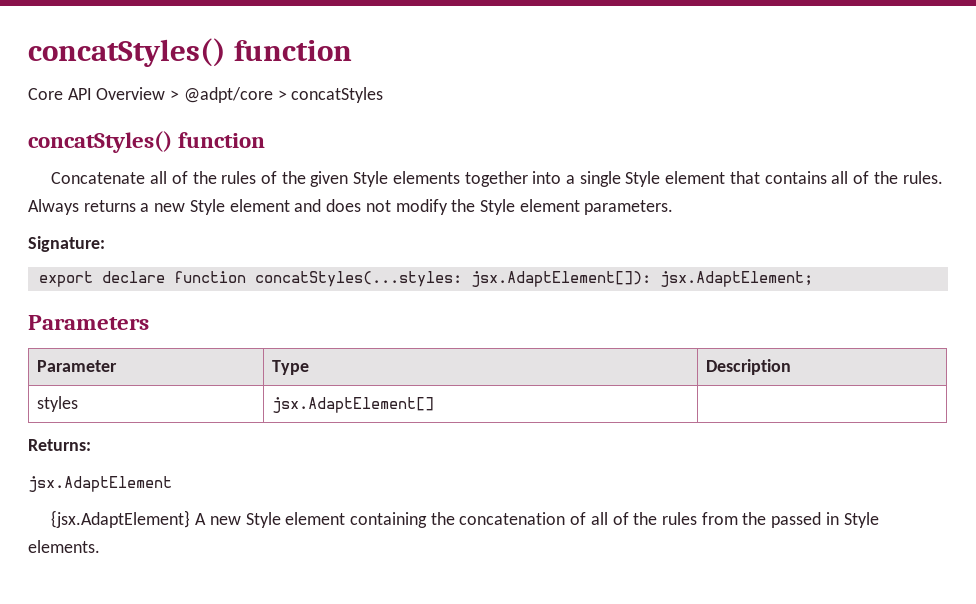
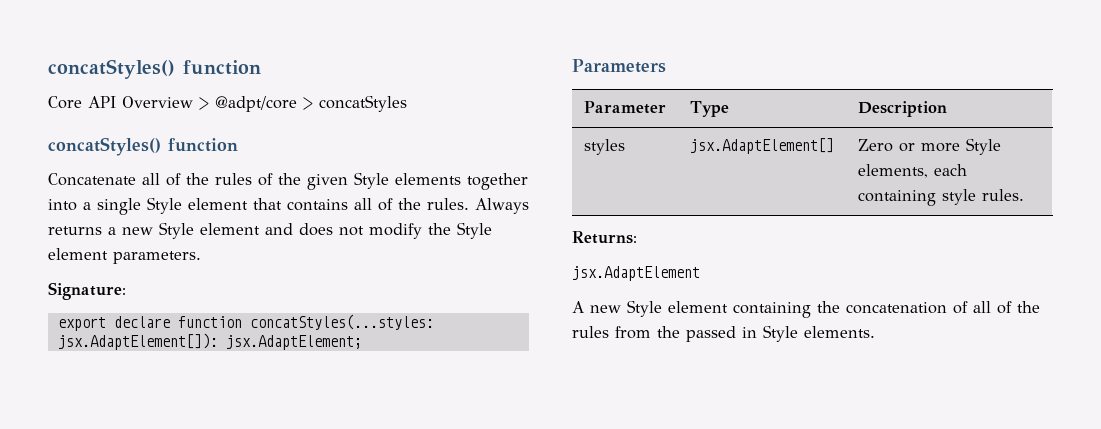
- styles | jsx.AdaptElement[] |
+ styles | jsx.AdaptElement[] | Zero or more Style elements, each containing style rules.
- {jsx.AdaptElement} A new Style element containing the concatenation of all of the rules from the passed in Style elements.
+ A new Style element containing the concatenation of all of the rules from the passed in Style elements.

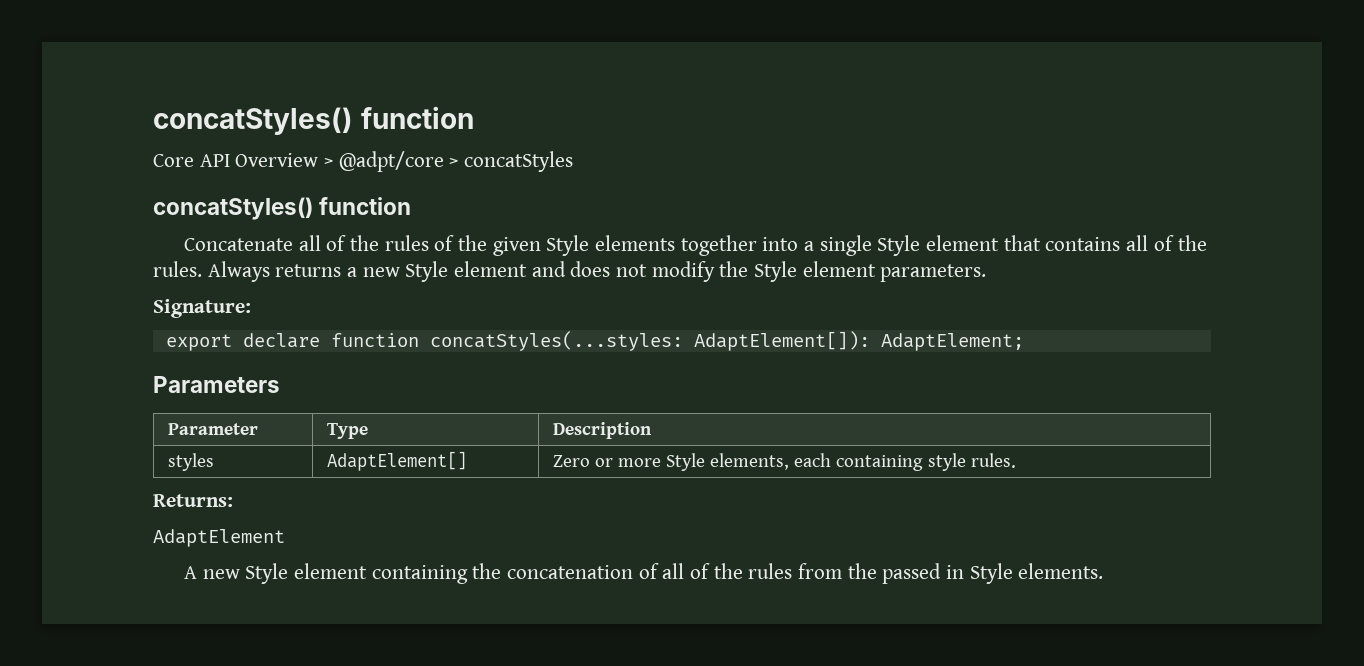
- export declare function concatStyles(...styles: jsx.AdaptElement[]): jsx.AdaptElement;
+ export declare function concatStyles(...styles: AdaptElement[]): AdaptElement;
- styles | jsx.AdaptElement[] | Zero or more Style elements, each containing style rules.
+ styles | AdaptElement[] | Zero or more Style elements, each containing style rules.
- jsx.AdaptElement
+ AdaptElement

